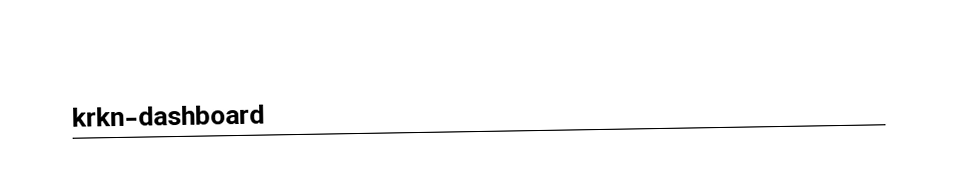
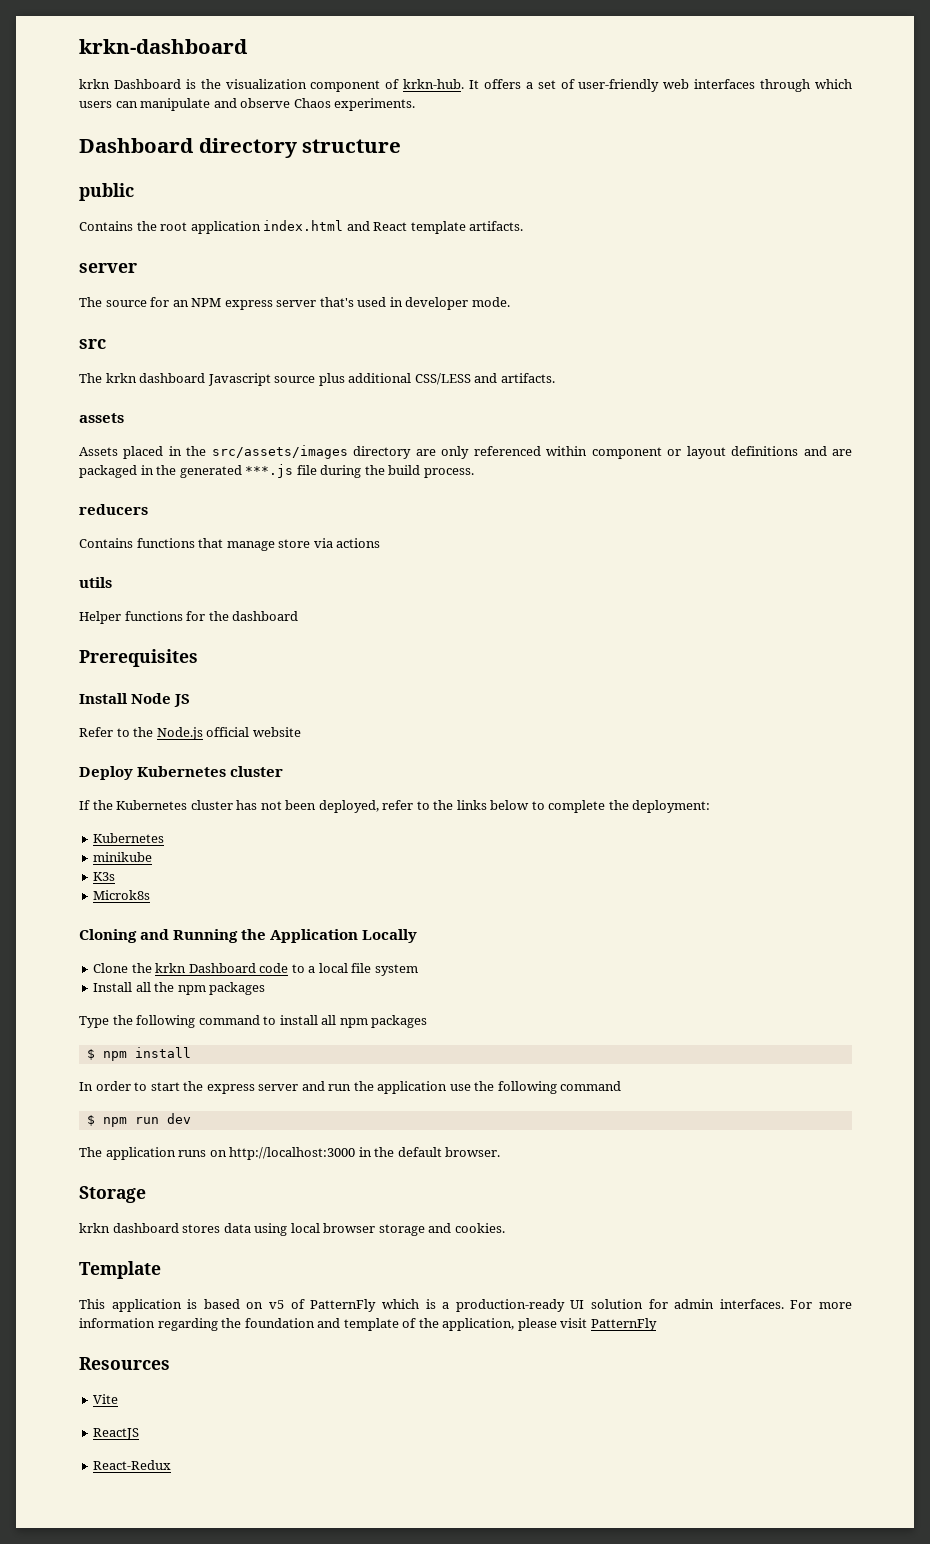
+ krkn Dashboard is the visualization component of krkn-hub. It offers a set of user-friendly web interfaces through which users can manipulate and observe Chaos experiments.
+ Dashboard directory structure
+ public
+ Contains the root application index.html and React template artifacts.
+ server
+ The source for an NPM express server that's used in developer mode.
+ src
+ The krkn dashboard Javascript source plus additional CSS/LESS and artifacts.
+ assets
+ Assets placed in the src/assets/images directory are only referenced within component or layout definitions and are packaged in the generated ***.js file during the build process.
+ reducers
+ Contains functions that manage store via actions
+ utils
+ Helper functions for the dashboard
+ Prerequisites
+ Install Node JS
+ Refer to the Node.js official website
+ Deploy Kubernetes cluster
+ If the Kubernetes cluster has not been deployed, refer to the links below to complete the deployment:
+ Kubernetes
+ minikube
+ K3s
+ Microk8s
+ Cloning and Running the Application Locally
+ Clone the krkn Dashboard code to a local file system
+ Install all the npm packages
+ Type the following command to install all npm packages
+ $ npm install
+ In order to start the express server and run the application use the following command
+ $ npm run dev
+ The application runs on http://localhost:3000 in the default browser.
+ Storage
+ krkn dashboard stores data using local browser storage and cookies.
+ Template
+ This application is based on v5 of PatternFly which is a production-ready UI solution for admin interfaces. For more information regarding the foundation and template of the application, please visit PatternFly
+ Resources
+ Vite
+ ReactJS
+ React-Redux

